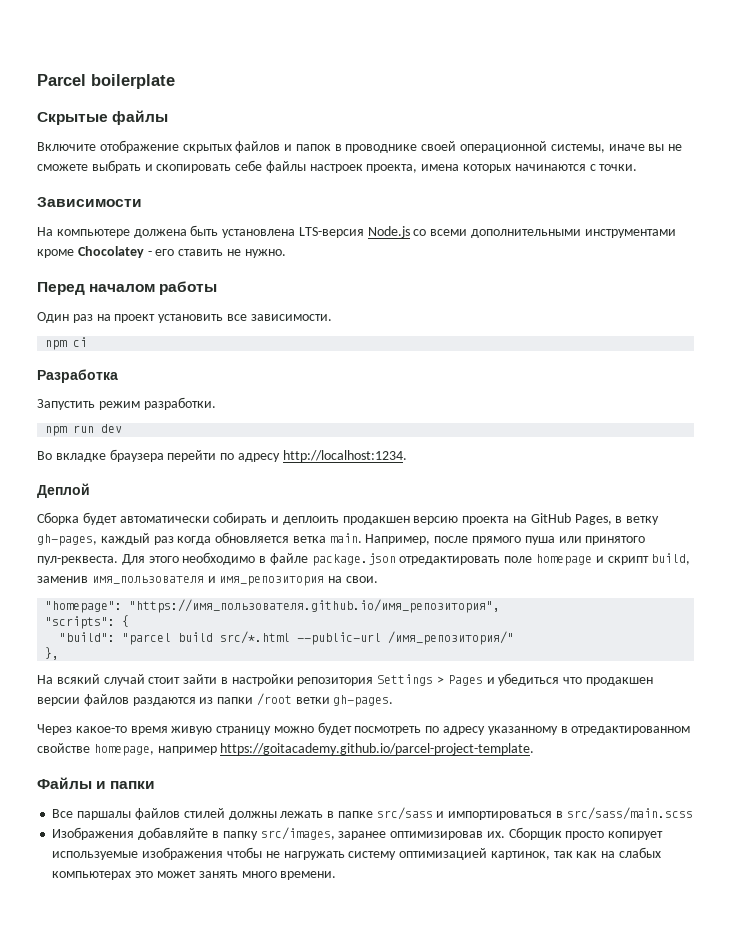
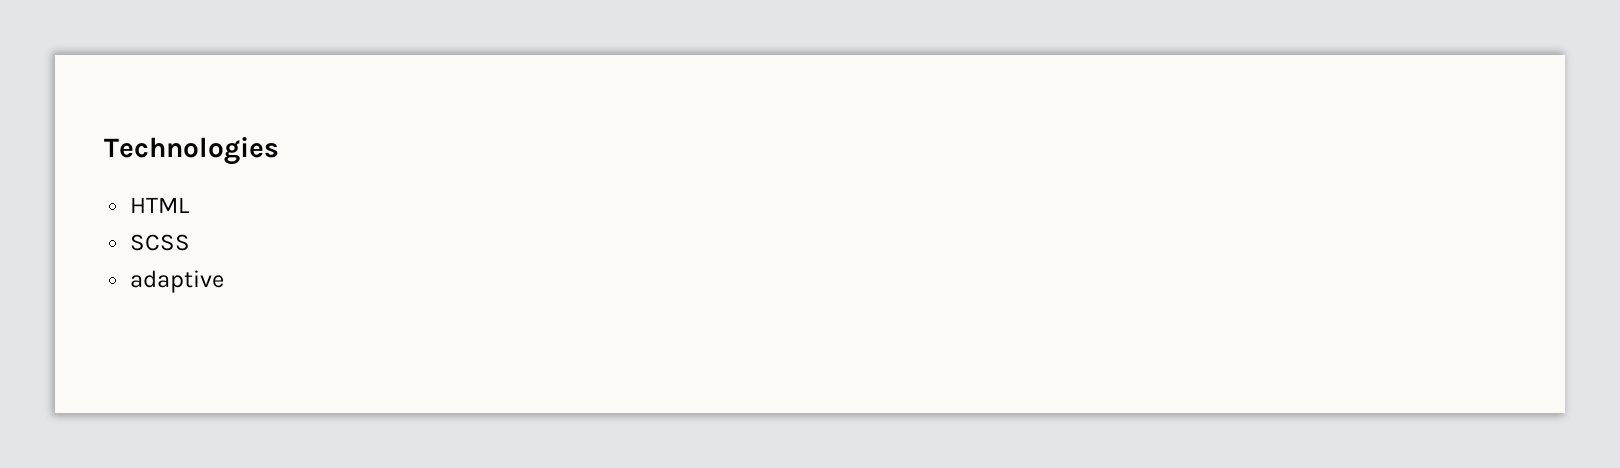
- Parcel boilerplate
- Скрытые файлы
- Включите отображение скрытых файлов и папок в проводнике своей операционной системы, иначе вы не сможете выбрать и скопировать себе файлы настроек проекта, имена которых начинаются с точки.
- Зависимости
- На компьютере должена быть установлена LTS-версия Node.js со всеми дополнительными инструментами кроме Chocolatey - его ставить не нужно.
- Перед началом работы
- Один раз на проект установить все зависимости.
- npm ci
- Разработка
- Запустить режим разработки.
- npm run dev
- Во вкладке браузера перейти по адресу http://localhost:1234.
- Деплой
- Сборка будет автоматически собирать и деплоить продакшен версию проекта на GitHub Pages, в ветку gh-pages, каждый раз когда обновляется ветка main. Например, после прямого пуша или принятого пул-реквеста. Для этого необходимо в файле package.json отредактировать поле homepage и скрипт build, заменив имя_пользователя и имя_репозитория на свои.
- "homepage": "https://имя_пользователя.github.io/имя_репозитория",
- "scripts": {
- "build": "parcel build src/*.html --public-url /имя_репозитория/"
- },
- На всякий случай стоит зайти в настройки репозитория Settings > Pages и убедиться что продакшен версии файлов раздаются из папки /root ветки gh-pages.
- Через какое-то время живую страницу можно будет посмотреть по адресу указанному в отредактированном свойстве homepage, например https://goitacademy.github.io/parcel-project-template.
- Файлы и папки
- Все паршалы файлов стилей должны лежать в папке src/sass и импортироваться в src/sass/main.scss
- Изображения добавляйте в папку src/images, заранее оптимизировав их. Сборщик просто копирует используемые изображения чтобы не нагружать систему оптимизацией картинок, так как на слабых компьютерах это может занять много времени.
+ Technologies
+ HTML
+ SCSS
+ adaptive

